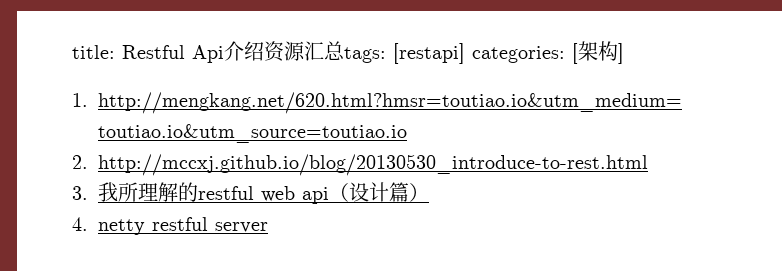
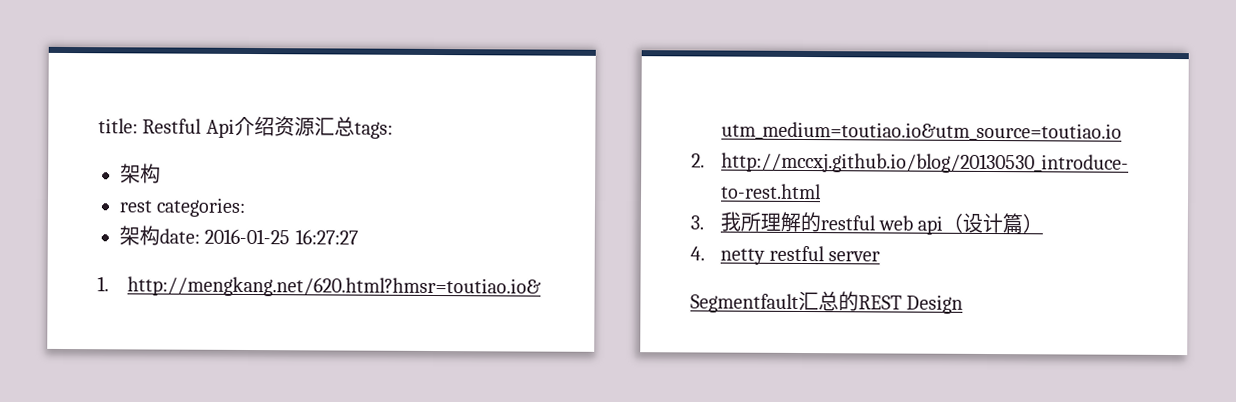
- title: Restful Api介绍资源汇总tags: [restapi] categories: [架构]
+ title: Restful Api介绍资源汇总tags:
+ 架构
+ rest categories:
+ 架构date: 2016-01-25 16:27:27
+ Segmentfault汇总的REST Design

